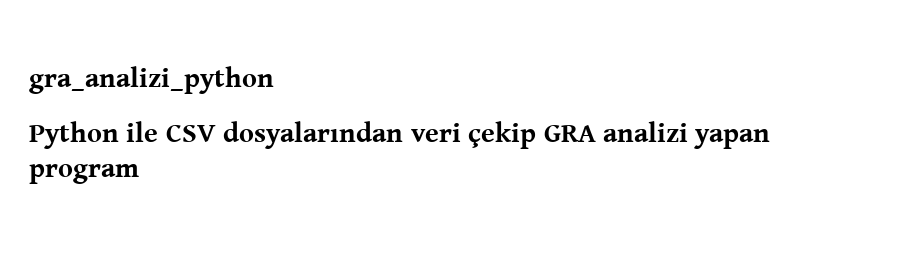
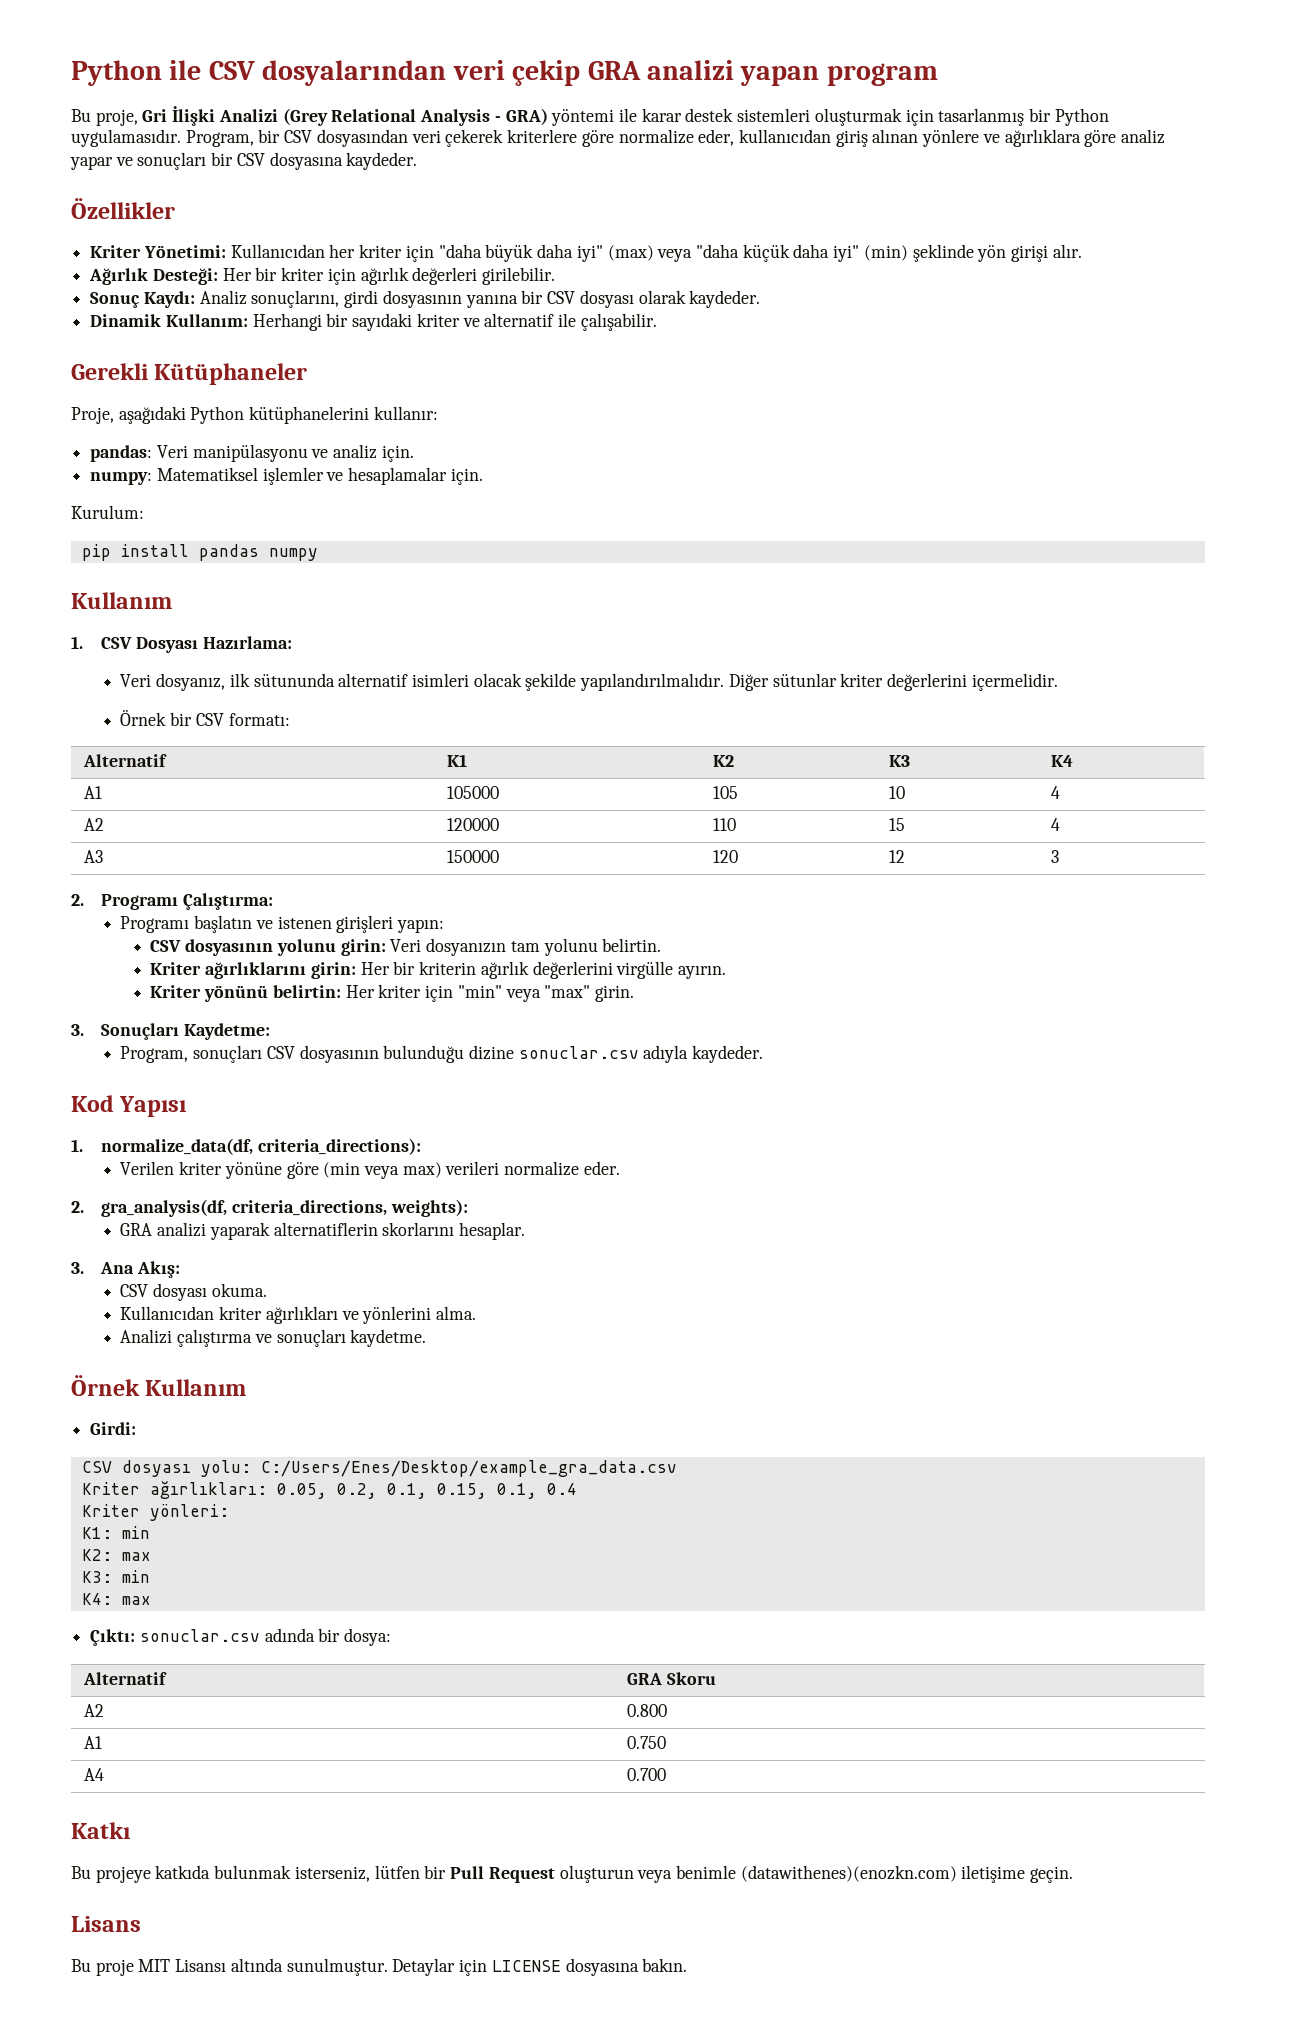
- gra_analizi_python
+ Bu proje, Gri İlişki Analizi (Grey Relational Analysis - GRA) yöntemi ile karar destek sistemleri oluşturmak için tasarlanmış bir Python uygulamasıdır. Program, bir CSV dosyasından veri çekerek kriterlere göre normalize eder, kullanıcıdan giriş alınan yönlere ve ağırlıklara göre analiz yapar ve sonuçları bir CSV dosyasına kaydeder.
+ Özellikler
+ Kriter Yönetimi: Kullanıcıdan her kriter için "daha büyük daha iyi" (max) veya "daha küçük daha iyi" (min) şeklinde yön girişi alır.
+ Ağırlık Desteği: Her bir kriter için ağırlık değerleri girilebilir.
+ Sonuç Kaydı: Analiz sonuçlarını, girdi dosyasının yanına bir CSV dosyası olarak kaydeder.
+ Dinamik Kullanım: Herhangi bir sayıdaki kriter ve alternatif ile çalışabilir.
+ Gerekli Kütüphaneler
+ Proje, aşağıdaki Python kütüphanelerini kullanır:
+ pandas: Veri manipülasyonu ve analiz için.
+ numpy: Matematiksel işlemler ve hesaplamalar için.
+ Kurulum:
+ pip install pandas numpy
+ Kullanım
+ 1. CSV Dosyası Hazırlama:
+ Veri dosyanız, ilk sütununda alternatif isimleri olacak şekilde yapılandırılmalıdır. Diğer sütunlar kriter değerlerini içermelidir.
+ Örnek bir CSV formatı:
+ Alternatif | K1 | K2 | K3 | K4
+ A1 | 105000 | 105 | 10 | 4
+ A2 | 120000 | 110 | 15 | 4
+ A3 | 150000 | 120 | 12 | 3
+ 2. Programı Çalıştırma:
+ Programı başlatın ve istenen girişleri yapın:
+ CSV dosyasının yolunu girin: Veri dosyanızın tam yolunu belirtin.
+ Kriter ağırlıklarını girin: Her bir kriterin ağırlık değerlerini virgülle ayırın.
+ Kriter yönünü belirtin: Her kriter için "min" veya "max" girin.
+ 3. Sonuçları Kaydetme:
+ Program, sonuçları CSV dosyasının bulunduğu dizine sonuclar.csv adıyla kaydeder.
+ Kod Yapısı
+ 1. normalize_data(df, criteria_directions):
+ Verilen kriter yönüne göre (min veya max) verileri normalize eder.
+ 2. gra_analysis(df, criteria_directions, weights):
+ GRA analizi yaparak alternatiflerin skorlarını hesaplar.
+ 3. Ana Akış:
+ CSV dosyası okuma.
+ Kullanıcıdan kriter ağırlıkları ve yönlerini alma.
+ Analizi çalıştırma ve sonuçları kaydetme.
+ Örnek Kullanım
+ Girdi:
+ CSV dosyası yolu: C:/Users/Enes/Desktop/example_gra_data.csv
+ Kriter ağırlıkları: 0.05, 0.2, 0.1, 0.15, 0.1, 0.4
+ Kriter yönleri:
+ K1: min
+ K2: max
+ K3: min
+ K4: max
+ Çıktı: sonuclar.csv adında bir dosya:
+ Alternatif | GRA Skoru
+ A2 | 0.800
+ A1 | 0.750
+ A4 | 0.700
+ Katkı
+ Bu projeye katkıda bulunmak isterseniz, lütfen bir Pull Request oluşturun veya benimle (datawithenes)(enozkn.com) iletişime geçin.
+ Lisans
+ Bu proje MIT Lisansı altında sunulmuştur. Detaylar için LICENSE dosyasına bakın.

